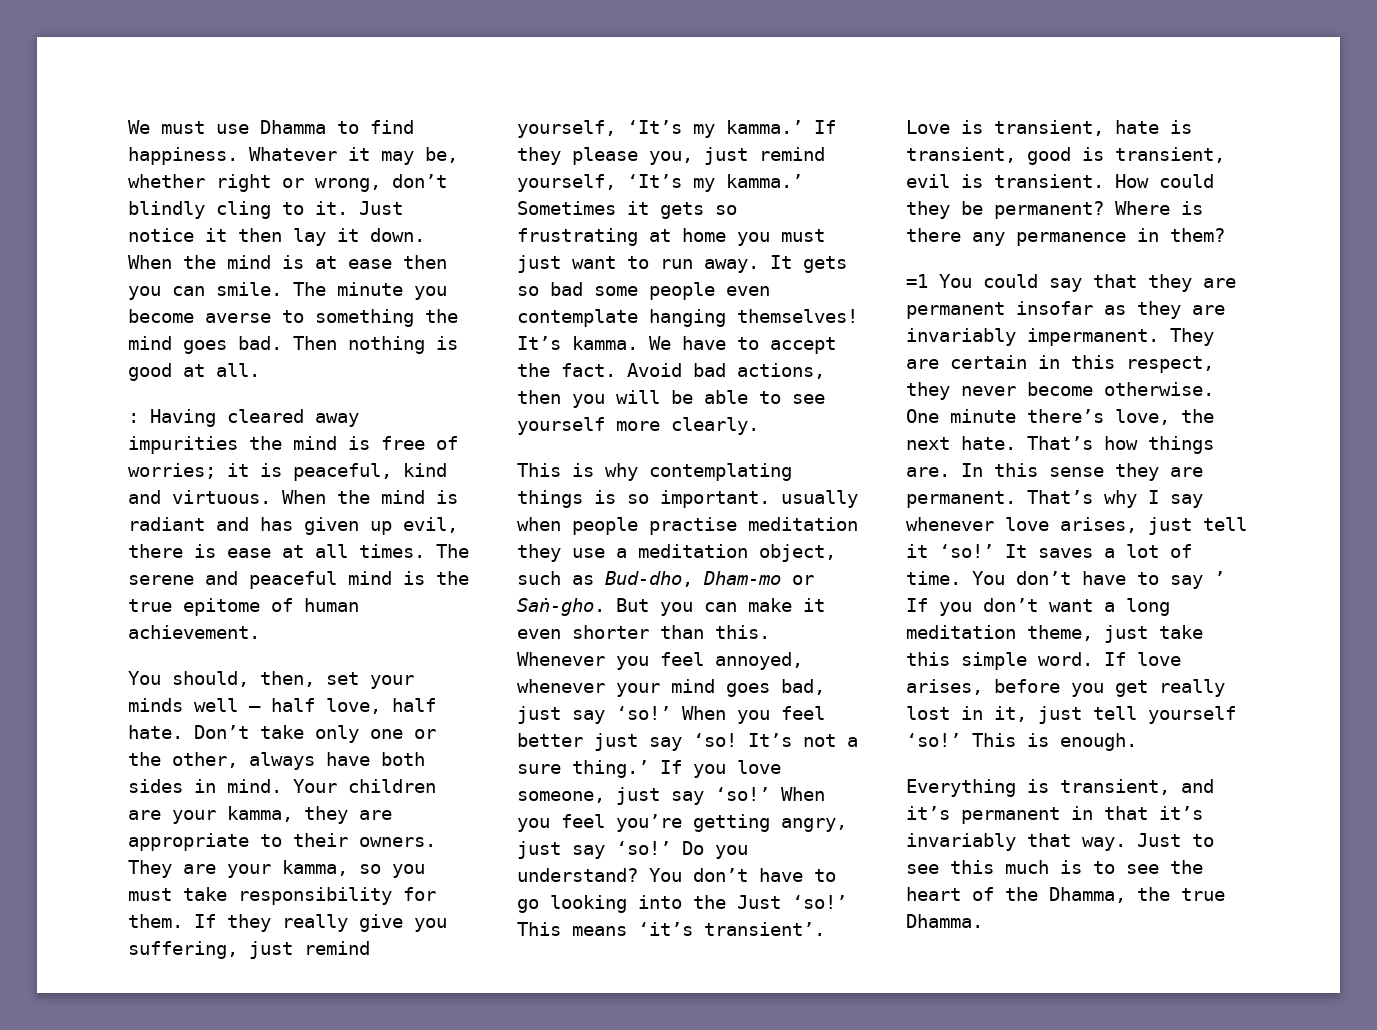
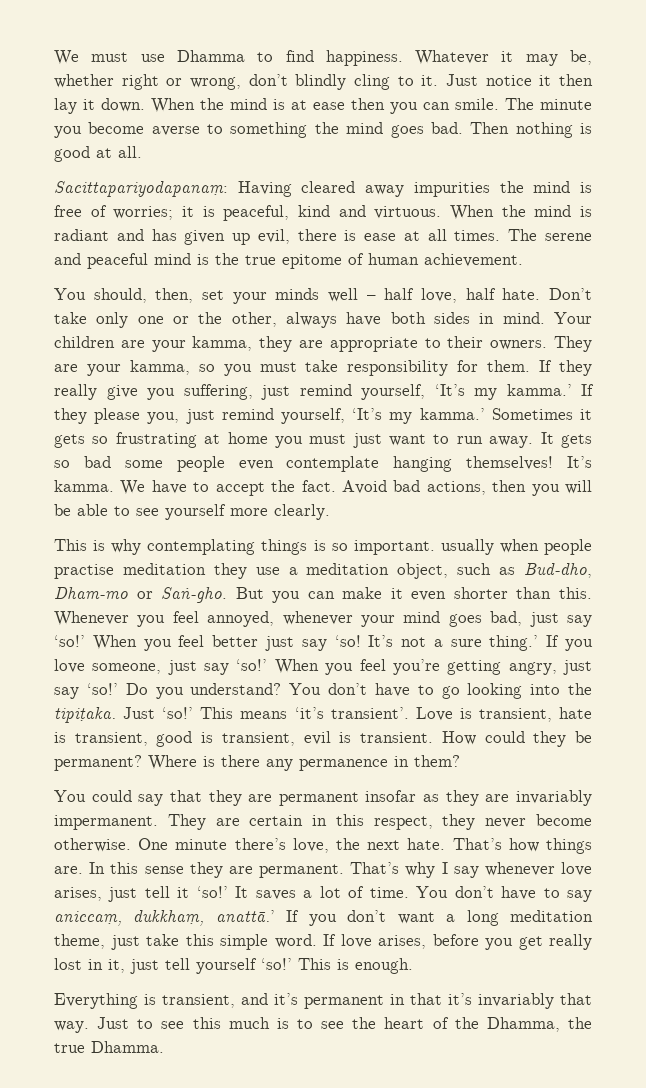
- : Having cleared away impurities the mind is free of worries; it is peaceful, kind and virtuous.
+ Sacittapariyodapanaṃ: Having cleared away impurities the mind is free of worries; it is peaceful, kind and virtuous.
- You don’t have to go looking into the Just ‘so!’
+ You don’t have to go looking into the tipiṭaka. Just ‘so!’
- =1 You could say that they are permanent insofar as they are invariably impermanent.
+ You could say that they are permanent insofar as they are invariably impermanent.
- You don’t have to say ’ If you don’t want a long meditation theme, just take this simple word.
+ You don’t have to say aniccaṃ, dukkhaṃ, anattā.’ If you don’t want a long meditation theme, just take this simple word.

